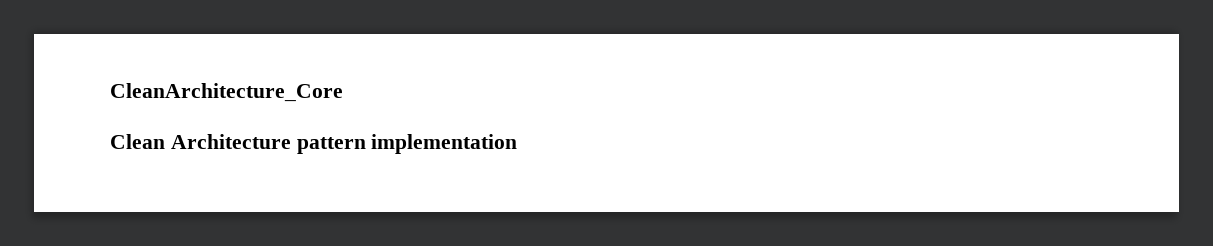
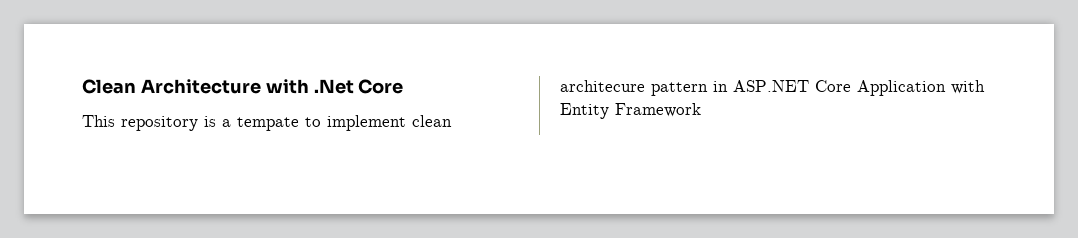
- CleanArchitecture_Core
- Clean Architecture pattern implementation
+ Clean Architecture with .Net Core
+ This repository is a tempate to implement clean architecure pattern in ASP.NET Core Application with Entity Framework

